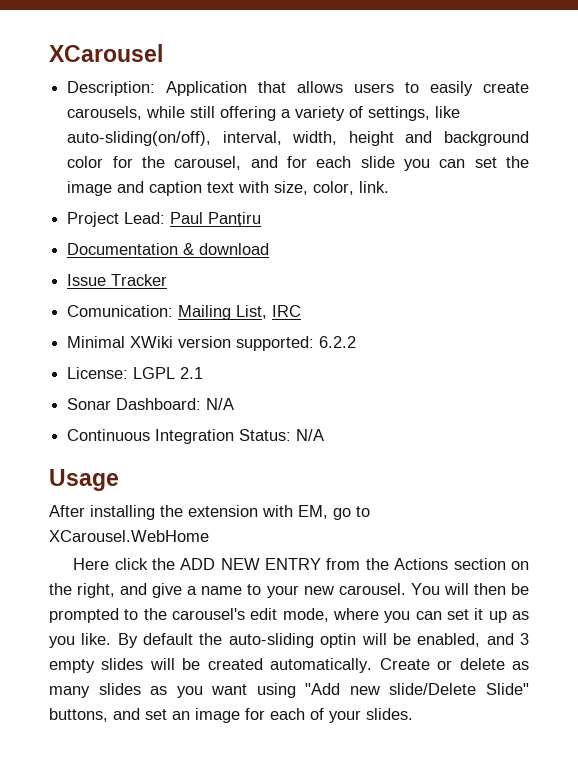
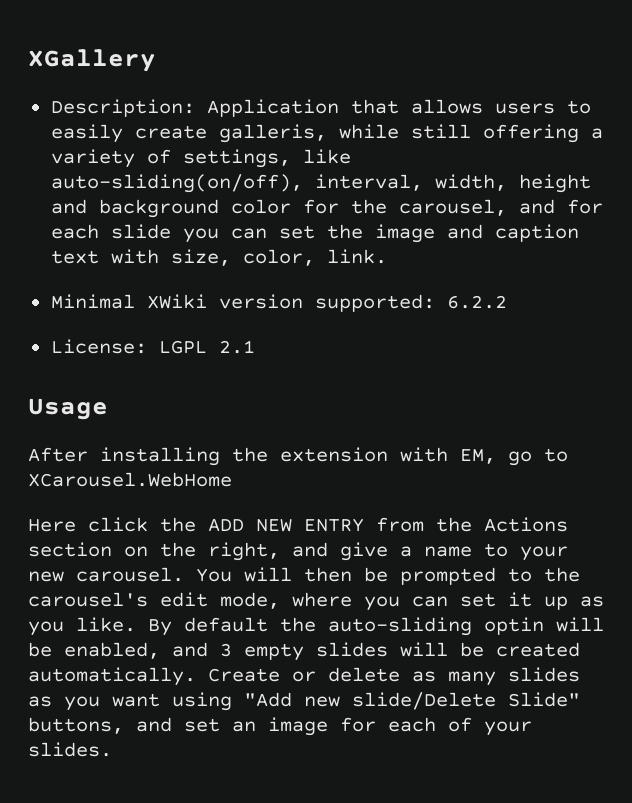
- XCarousel
+ XGallery
- Description: Application that allows users to easily create carousels, while still offering a variety of settings, like auto-sliding(on/off), interval, width, height and background color for the carousel, and for each slide you can set the image and caption text with size, color, link.
+ Description: Application that allows users to easily create galleris, while still offering a variety of settings, like auto-sliding(on/off), interval, width, height and background color for the carousel, and for each slide you can set the image and caption text with size, color, link.
- Project Lead: Paul Panțiru
- Documentation & download
- Issue Tracker
- Comunication: Mailing List, IRC
- Sonar Dashboard: N/A
- Continuous Integration Status: N/A

